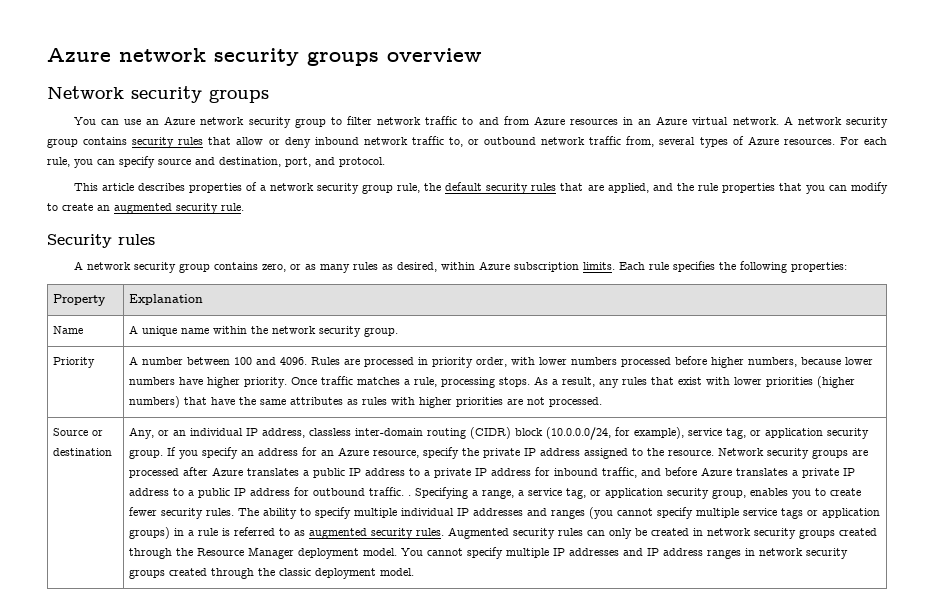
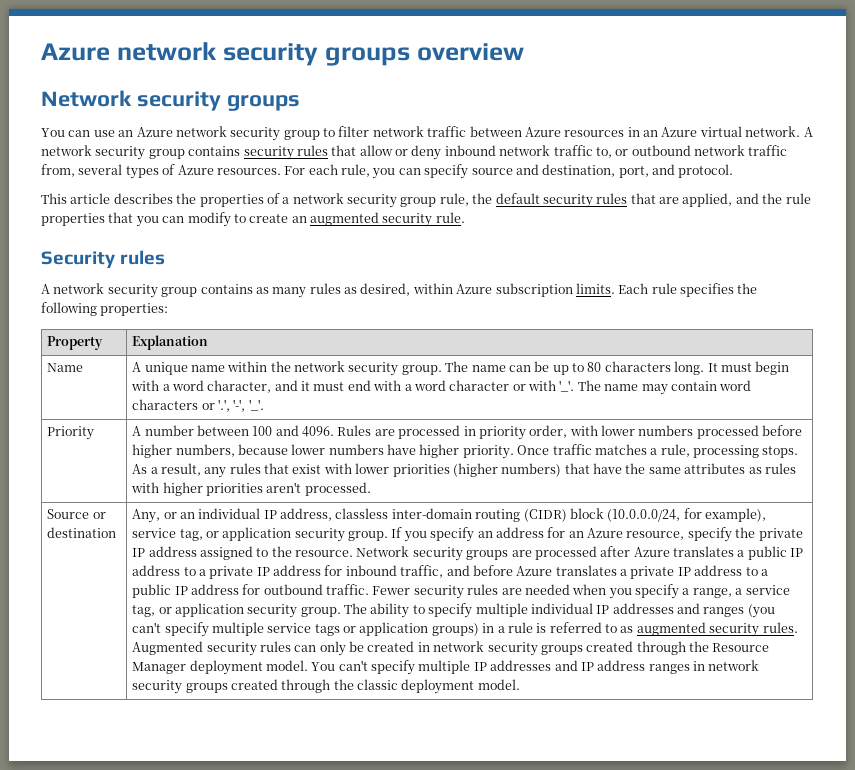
- You can use an Azure network security group to filter network traffic to and from Azure resources in an Azure virtual network.
+ You can use an Azure network security group to filter network traffic between Azure resources in an Azure virtual network.
- This article describes properties of a network security group rule, the default security rules that are applied, and the rule properties that you can modify to create an augmented security rule.
+ This article describes the properties of a network security group rule, the default security rules that are applied, and the rule properties that you can modify to create an augmented security rule.
- A network security group contains zero, or as many rules as desired, within Azure subscription limits.
+ A network security group contains as many rules as desired, within Azure subscription limits.
+ The name can be up to 80 characters long. It must begin with a word character, and it must end with a word character or with '_'. The name may contain word characters or '.', '-', '_'.
- As a result, any rules that exist with lower priorities (higher numbers) that have the same attributes as rules with higher priorities are not processed.
+ As a result, any rules that exist with lower priorities (higher numbers) that have the same attributes as rules with higher priorities aren't processed.
- Network security groups are processed after Azure translates a public IP address to a private IP address for inbound traffic, and before Azure translates a private IP address to a public IP address for outbound traffic. . Specifying a range, a service tag, or application security group, enables you to create fewer security rules.
+ Network security groups are processed after Azure translates a public IP address to a private IP address for inbound traffic, and before Azure translates a private IP address to a public IP address for outbound traffic. Fewer security rules are needed when you specify a range, a service tag, or application security group.
- The ability to specify multiple individual IP addresses and ranges (you cannot specify multiple service tags or application groups) in a rule is referred to as augmented security rules.
+ The ability to specify multiple individual IP addresses and ranges (you can't specify multiple service tags or application groups) in a rule is referred to as augmented security rules.
- You cannot specify multiple IP addresses and IP address ranges in network security groups created through the classic deployment model.
+ You can't specify multiple IP addresses and IP address ranges in network security groups created through the classic deployment model.

